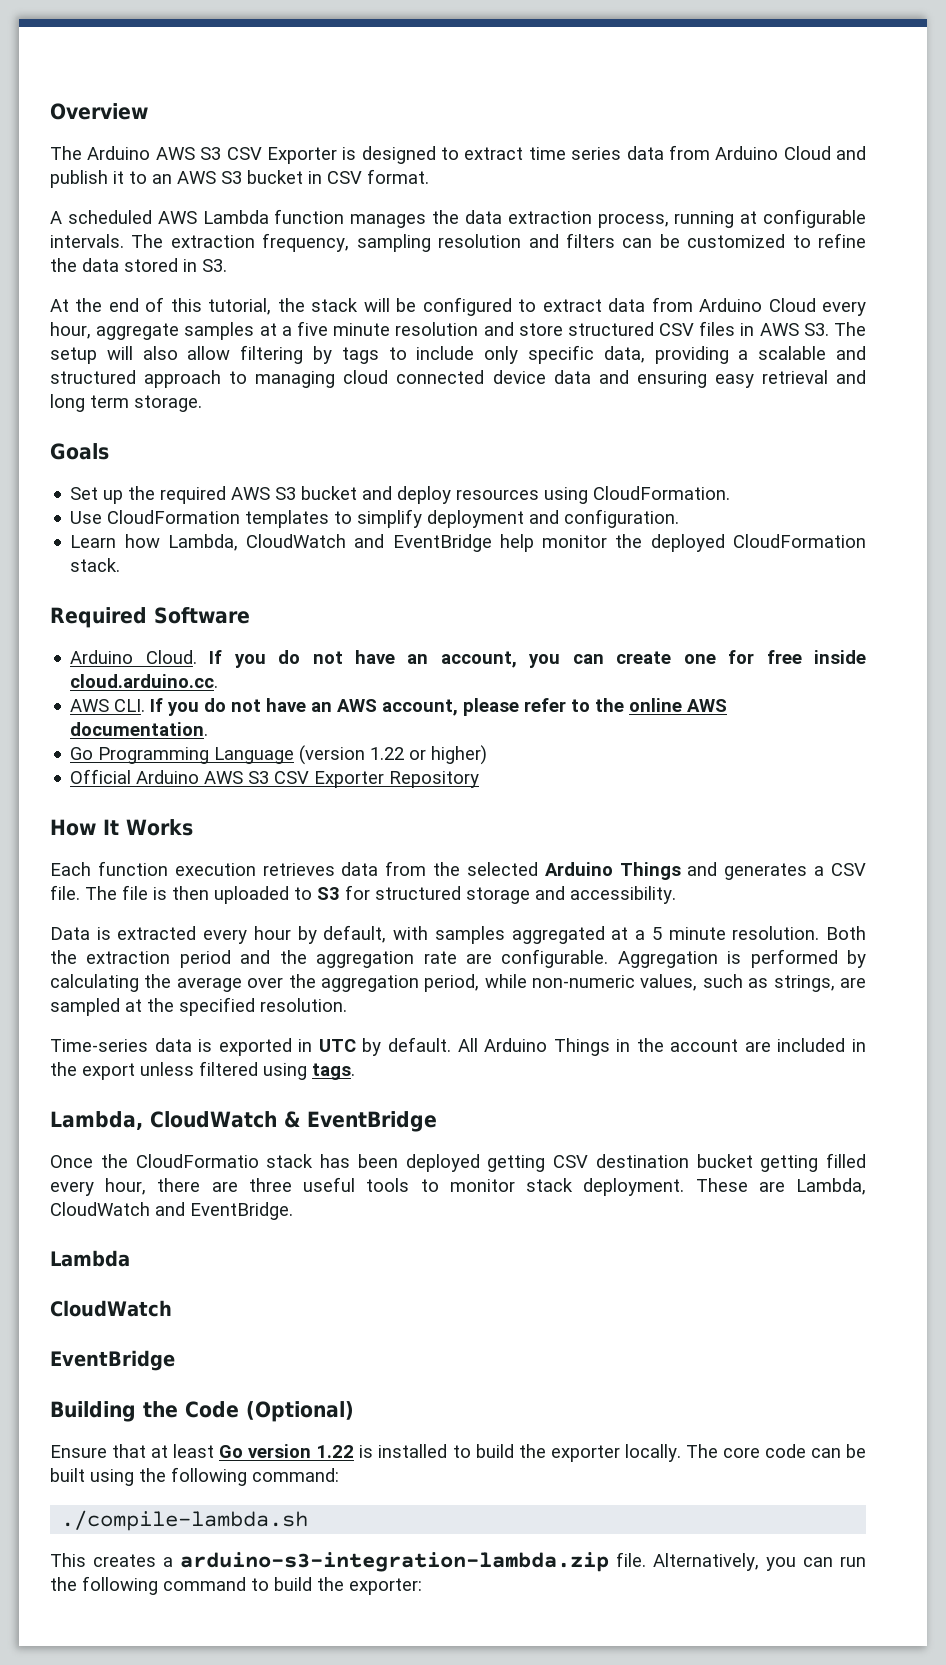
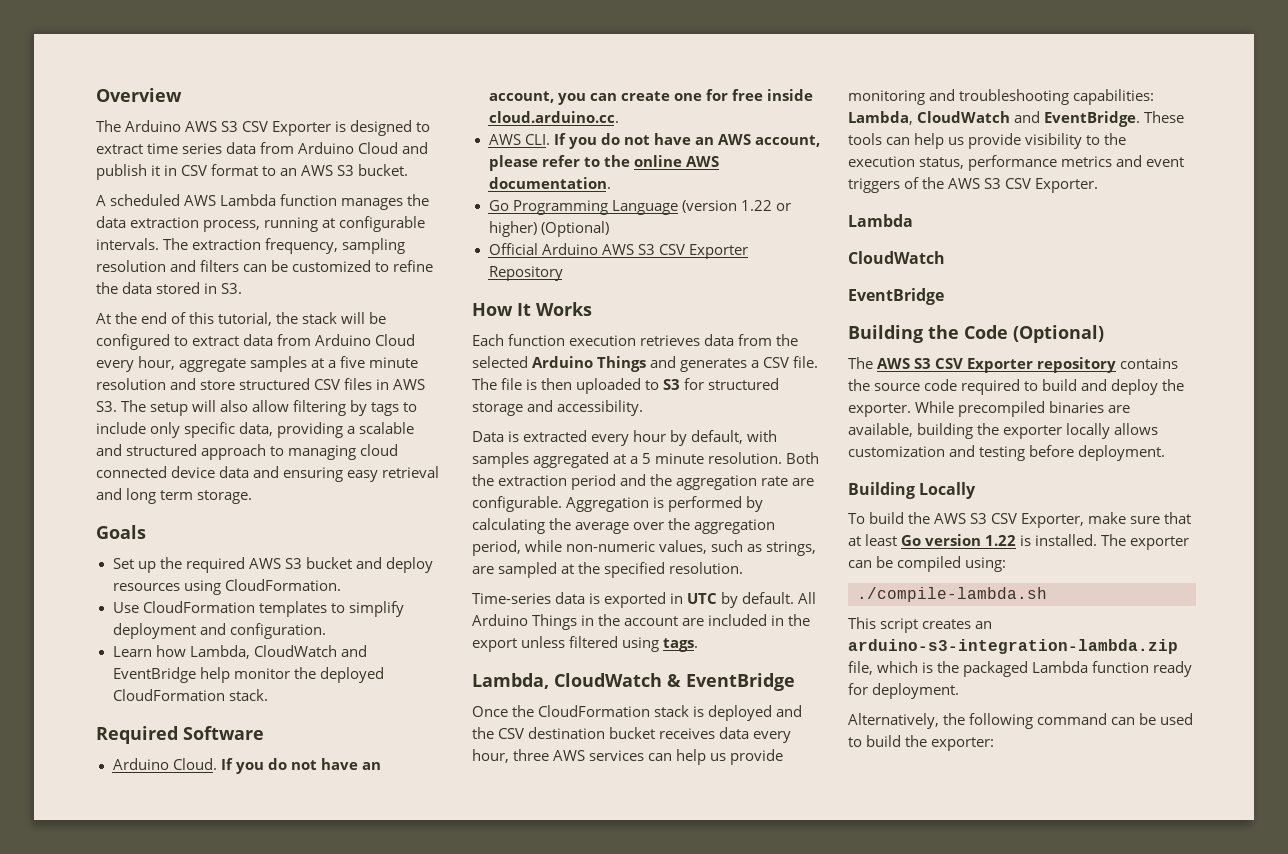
- The Arduino AWS S3 CSV Exporter is designed to extract time series data from Arduino Cloud and publish it to an AWS S3 bucket in CSV format.
+ The Arduino AWS S3 CSV Exporter is designed to extract time series data from Arduino Cloud and publish it in CSV format to an AWS S3 bucket.
- Go Programming Language (version 1.22 or higher)
+ Go Programming Language (version 1.22 or higher) (Optional)
- Once the CloudFormatio stack has been deployed getting CSV destination bucket getting filled every hour, there are three useful tools to monitor stack deployment. These are Lambda, CloudWatch and EventBridge.
+ Once the CloudFormation stack is deployed and the CSV destination bucket receives data every hour, three AWS services can help us provide monitoring and troubleshooting capabilities: Lambda, CloudWatch and EventBridge. These tools can help us provide visibility to the execution status, performance metrics and event triggers of the AWS S3 CSV Exporter.
- Ensure that at least Go version 1.22 is installed to build the exporter locally. The core code can be built using the following command:
+ The AWS S3 CSV Exporter repository contains the source code required to build and deploy the exporter. While precompiled binaries are available, building the exporter locally allows customization and testing before deployment.
+ Building Locally
+ To build the AWS S3 CSV Exporter, make sure that at least Go version 1.22 is installed. The exporter can be compiled using:
  ./compile-lambda.sh
- This creates a arduino-s3-integration-lambda.zip file. Alternatively, you can run the following command to build the exporter:
+ This script creates an arduino-s3-integration-lambda.zip file, which is the packaged Lambda function ready for deployment.
+ Alternatively, the following command can be used to build the exporter:

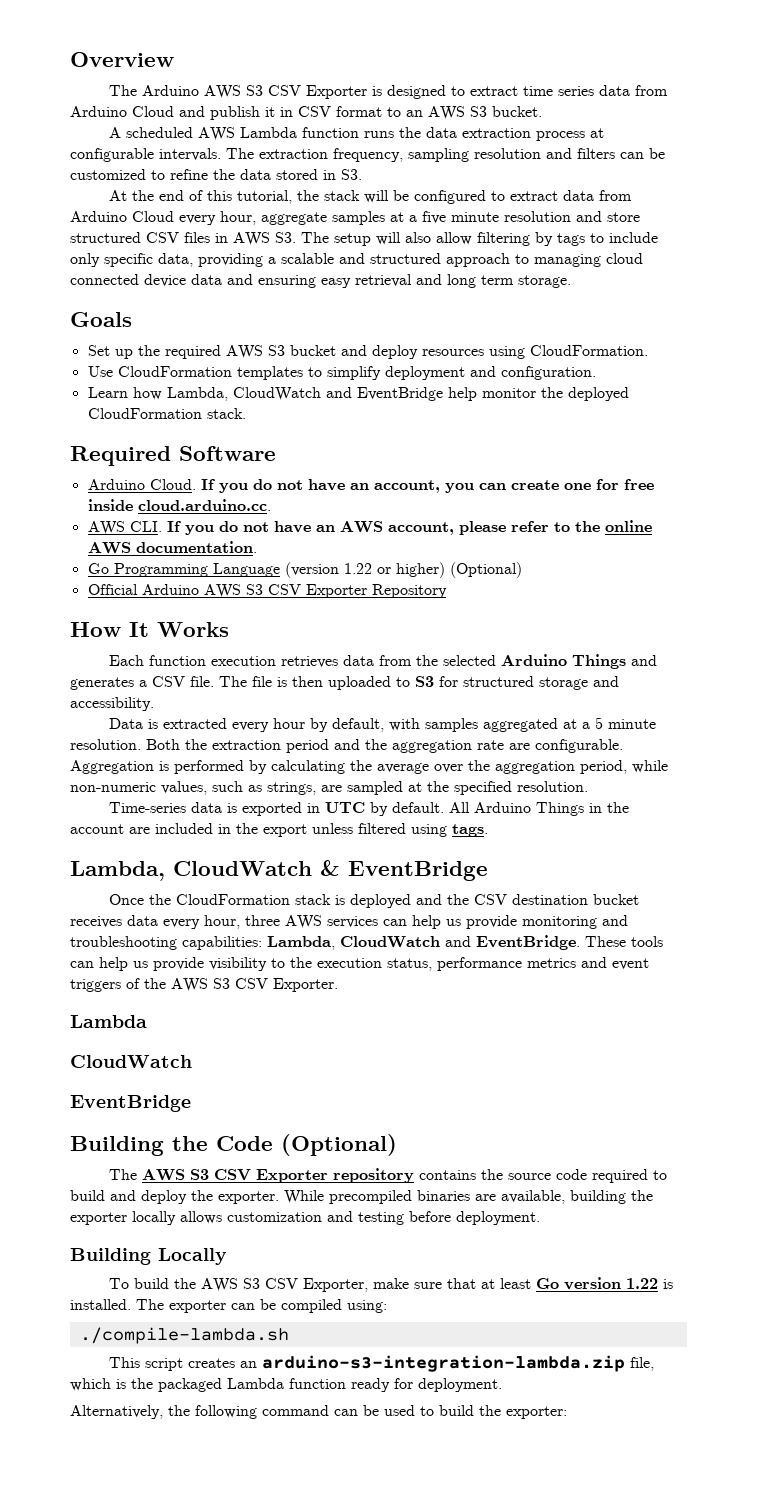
- A scheduled AWS Lambda function manages the data extraction process, running at configurable intervals.
+ A scheduled AWS Lambda function runs the data extraction process at configurable intervals.

